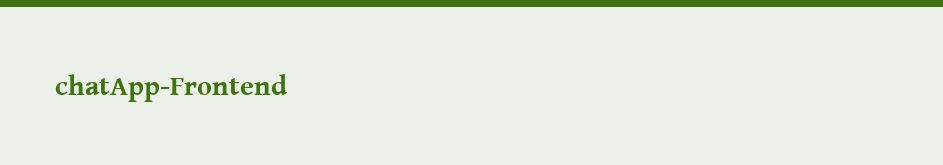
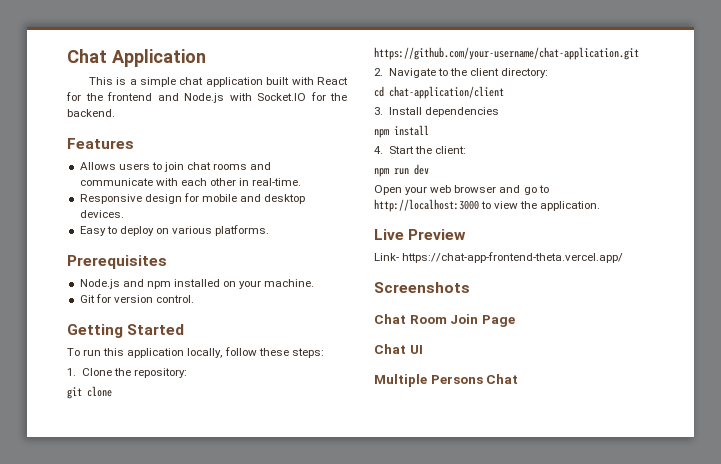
- chatApp-Frontend
+ Chat Application
+ This is a simple chat application built with React for the frontend and Node.js with Socket.IO for the backend.
+ Features
+ Allows users to join chat rooms and communicate with each other in real-time.
+ Responsive design for mobile and desktop devices.
+ Easy to deploy on various platforms.
+ Prerequisites
+ Node.js and npm installed on your machine.
+ Git for version control.
+ Getting Started
+ To run this application locally, follow these steps:
+ 1. Clone the repository:
+ git clone https://github.com/your-username/chat-application.git
+ 2. Navigate to the client directory:
+ cd chat-application/client
+ 3. Install dependencies
+ npm install
+ 4. Start the client:
+ npm run dev
+ Open your web browser and go to http://localhost:3000 to view the application.
+ Live Preview
+ Link- https://chat-app-frontend-theta.vercel.app/
+ Screenshots
+ Chat Room Join Page
+ Chat UI
+ Multiple Persons Chat

